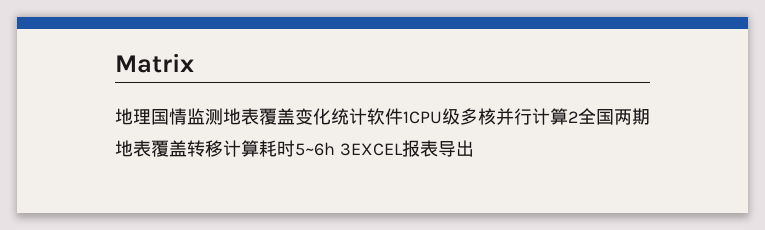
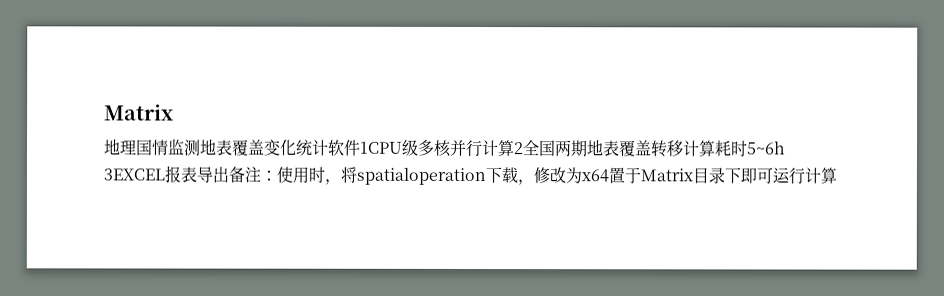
- 地理国情监测地表覆盖变化统计软件1CPU级多核并行计算2全国两期地表覆盖转移计算耗时5~6h 3EXCEL报表导出
+ 地理国情监测地表覆盖变化统计软件1CPU级多核并行计算2全国两期地表覆盖转移计算耗时5~6h 3EXCEL报表导出备注：使用时，将spatialoperation下载，修改为x64置于Matrix目录下即可运行计算

